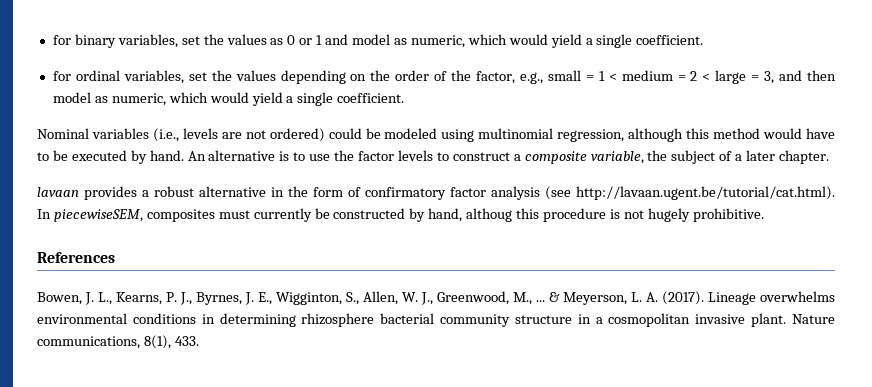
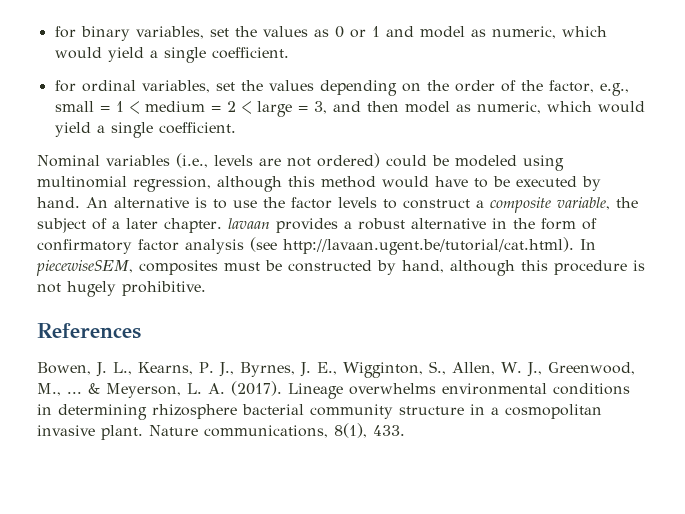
- An alternative is to use the factor levels to construct a composite variable, the subject of a later chapter.
- lavaan provides a robust alternative in the form of confirmatory factor analysis (see http://lavaan.ugent.be/tutorial/cat.html). In piecewiseSEM, composites must currently be constructed by hand, althoug this procedure is not hugely prohibitive.
+ An alternative is to use the factor levels to construct a composite variable, the subject of a later chapter. lavaan provides a robust alternative in the form of confirmatory factor analysis (see http://lavaan.ugent.be/tutorial/cat.html). In piecewiseSEM, composites must be constructed by hand, although this procedure is not hugely prohibitive.

